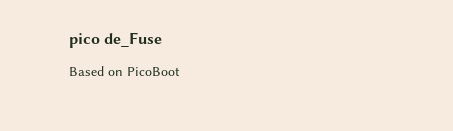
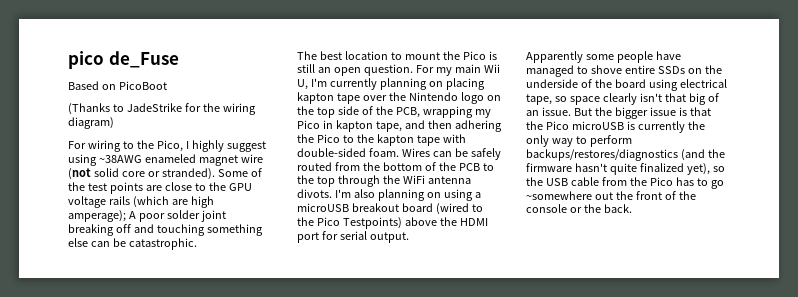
+ (Thanks to JadeStrike for the wiring diagram)
+ For wiring to the Pico, I highly suggest using ~38AWG enameled magnet wire (not solid core or stranded). Some of the test points are close to the GPU voltage rails (which are high amperage); A poor solder joint breaking off and touching something else can be catastrophic.
+ The best location to mount the Pico is still an open question. For my main Wii U, I'm currently planning on placing kapton tape over the Nintendo logo on the top side of the PCB, wrapping my Pico in kapton tape, and then adhering the Pico to the kapton tape with double-sided foam. Wires can be safely routed from the bottom of the PCB to the top through the WiFi antenna divots. I'm also planning on using a microUSB breakout board (wired to the Pico Testpoints) above the HDMI port for serial output.
+ Apparently some people have managed to shove entire SSDs on the underside of the board using electrical tape, so space clearly isn't that big of an issue. But the bigger issue is that the Pico microUSB is currently the only way to perform backups/restores/diagnostics (and the firmware hasn't quite finalized yet), so the USB cable from the Pico has to go ~somewhere out the front of the console or the back.

